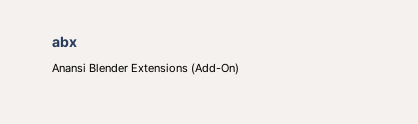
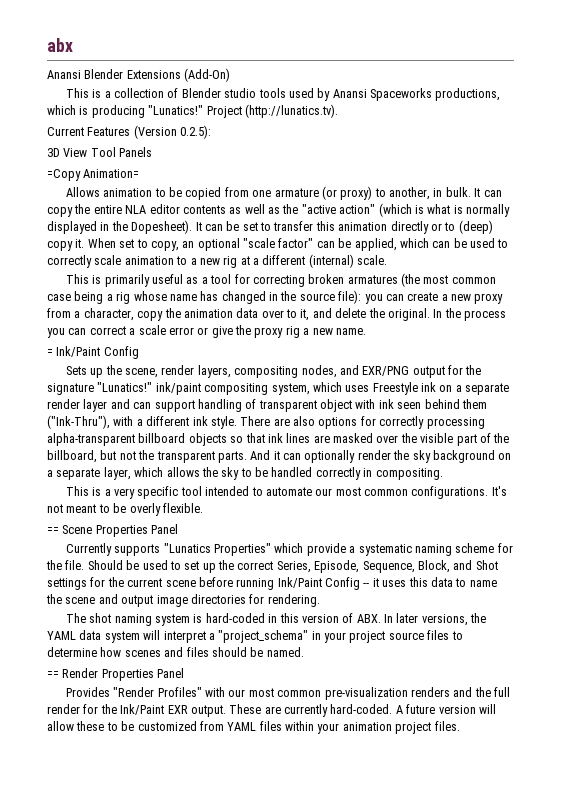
+ This is a collection of Blender studio tools used by Anansi Spaceworks productions, which is producing "Lunatics!" Project (http://lunatics.tv).
+ Current Features (Version 0.2.5):
+ 3D View Tool Panels
+ =Copy Animation=
+ Allows animation to be copied from one armature (or proxy) to another, in bulk. It can copy the entire NLA editor contents as well as the "active action" (which is what is normally displayed in the Dopesheet). It can be set to transfer this animation directly or to (deep) copy it. When set to copy, an optional "scale factor" can be applied, which can be used to correctly scale animation to a new rig at a different (internal) scale.
+ This is primarily useful as a tool for correcting broken armatures (the most common case being a rig whose name has changed in the source file): you can create a new proxy from a character, copy the animation data over to it, and delete the original. In the process you can correct a scale error or give the proxy rig a new name.
+ = Ink/Paint Config
+ Sets up the scene, render layers, compositing nodes, and EXR/PNG output for the signature "Lunatics!" ink/paint compositing system, which uses Freestyle ink on a separate render layer and can support handling of transparent object with ink seen behind them ("Ink-Thru"), with a different ink style. There are also options for correctly processing alpha-transparent billboard objects so that ink lines are masked over the visible part of the billboard, but not the transparent parts. And it can optionally render the sky background on a separate layer, which allows the sky to be handled correctly in compositing.
+ This is a very specific tool intended to automate our most common configurations. It's not meant to be overly flexible.
+ == Scene Properties Panel
+ Currently supports "Lunatics Properties" which provide a systematic naming scheme for the file. Should be used to set up the correct Series, Episode, Sequence, Block, and Shot settings for the current scene before running Ink/Paint Config -- it uses this data to name the scene and output image directories for rendering.
+ The shot naming system is hard-coded in this version of ABX. In later versions, the YAML data system will interpret a "project_schema" in your project source files to determine how scenes and files should be named.
+ == Render Properties Panel
+ Provides "Render Profiles" with our most common pre-visualization renders and the full render for the Ink/Paint EXR output. These are currently hard-coded. A future version will allow these to be customized from YAML files within your animation project files.

